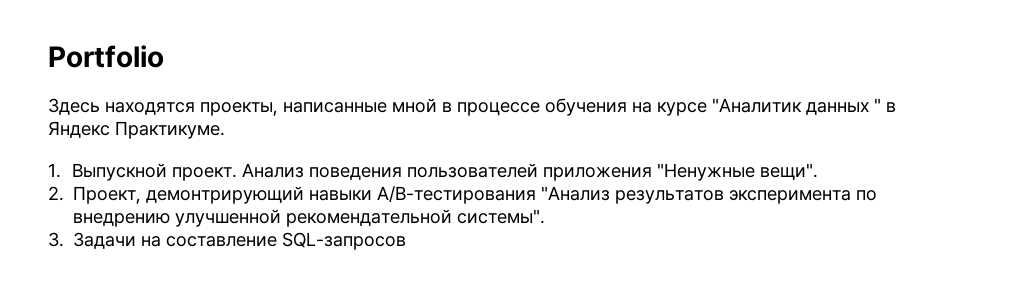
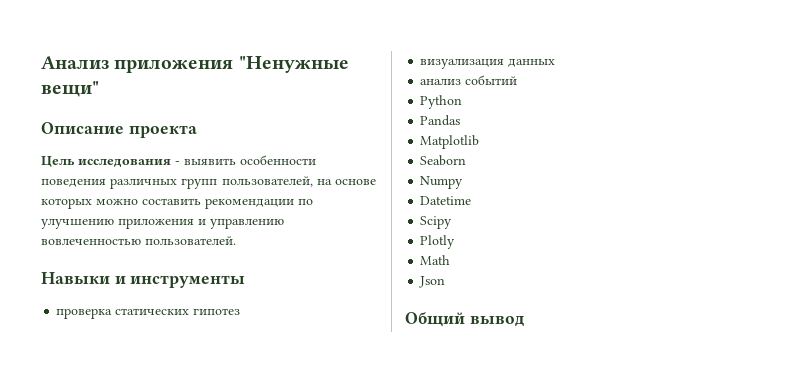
- Portfolio
- Здесь находятся проекты, написанные мной в процессе обучения на курсе "Аналитик данных " в Яндекс Практикуме.
- 1. Выпускной проект. Анализ поведения пользователей приложения "Ненужные вещи".
- 2. Проект, демонтрирующий навыки A/B-тестирования "Анализ результатов эксперимента по внедрению улучшенной рекомендательной системы".
- 3. Задачи на составление SQL-запросов
+ Анализ приложения "Ненужные вещи"
+ Описание проекта
+ Цель исследования - выявить особенности поведения различных групп пользователей, на основе которых можно составить рекомендации по улучшению приложения и управлению вовлеченностью пользователей.
+ Навыки и инструменты
+ проверка статических гипотез
+ визуализация данных
+ анализ событий
+ Python
+ Pandas
+ Matplotlib
+ Seaborn
+ Numpy
+ Datetime
+ Scipy
+ Plotly
+ Math
+ Json
+ Общий вывод

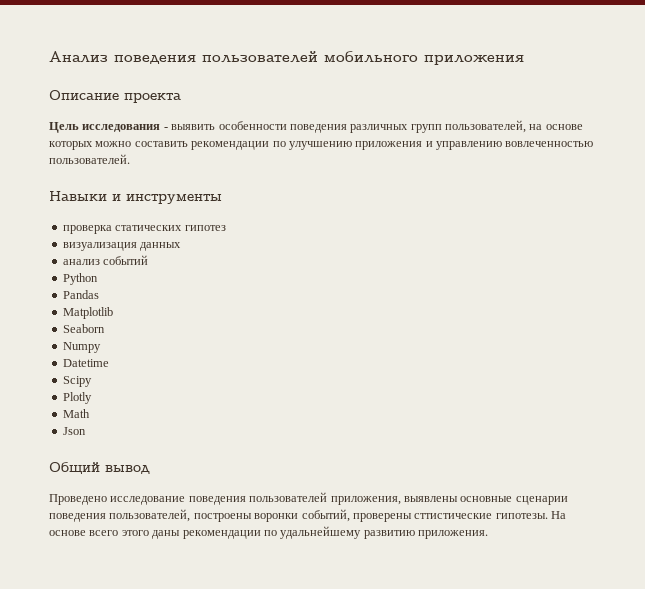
- Анализ приложения "Ненужные вещи"
+ Анализ поведения пользователей мобильного приложения
+ Проведено исследование поведения пользователей приложения, выявлены основные сценарии поведения пользователей, построены воронки событий, проверены сттистические гипотезы. На основе всего этого даны рекомендации по удальнейшему развитию приложения.

